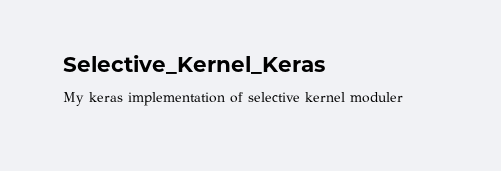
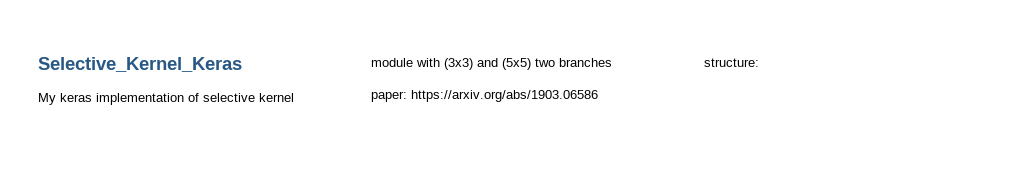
- My keras implementation of selective kernel moduler
+ My keras implementation of selective kernel module with (3x3) and (5x5) two branches
+ paper: https://arxiv.org/abs/1903.06586
+ structure:

